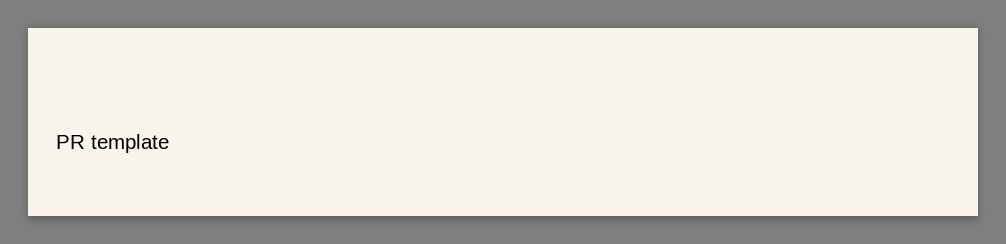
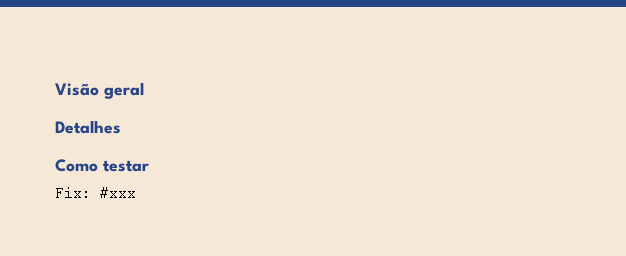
- PR template
+ Visão geral
+ Detalhes
+ Como testar
+ Fix: #xxx

